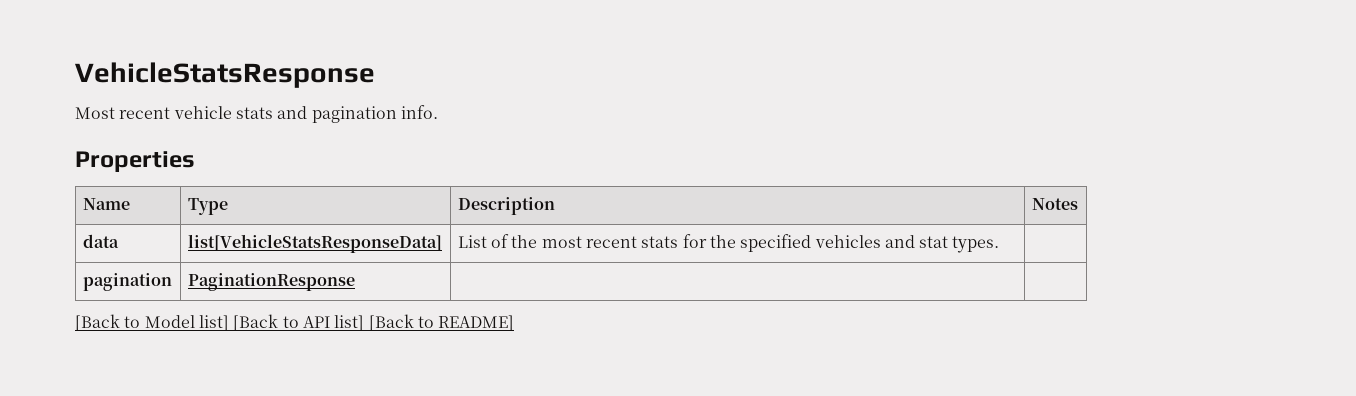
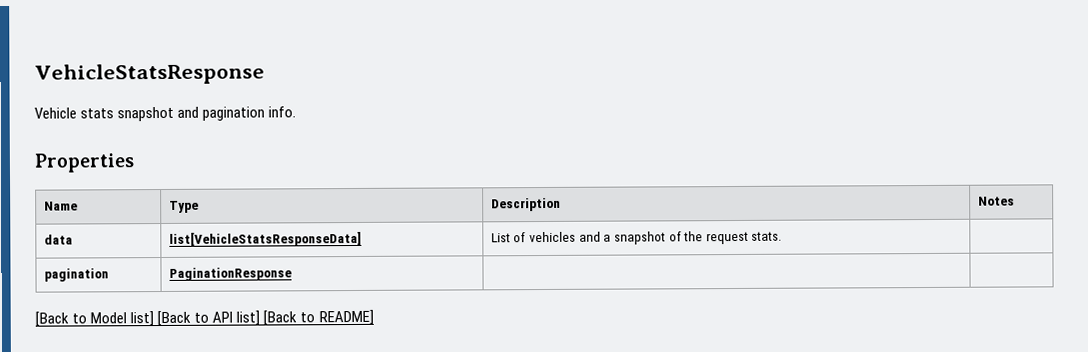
- Most recent vehicle stats and pagination info.
+ Vehicle stats snapshot and pagination info.
- data | list[VehicleStatsResponseData] | List of the most recent stats for the specified vehicles and stat types. |
+ data | list[VehicleStatsResponseData] | List of vehicles and a snapshot of the request stats. |

